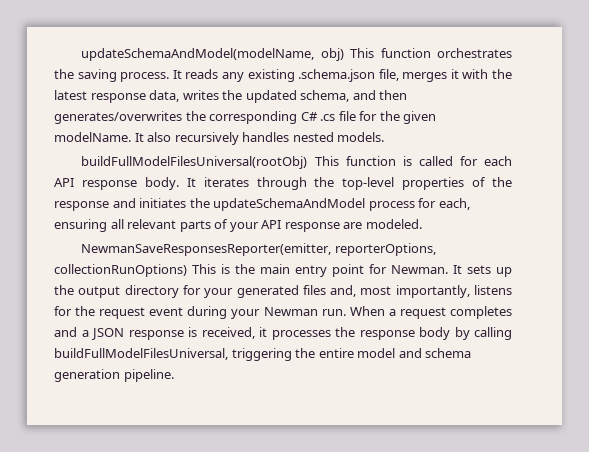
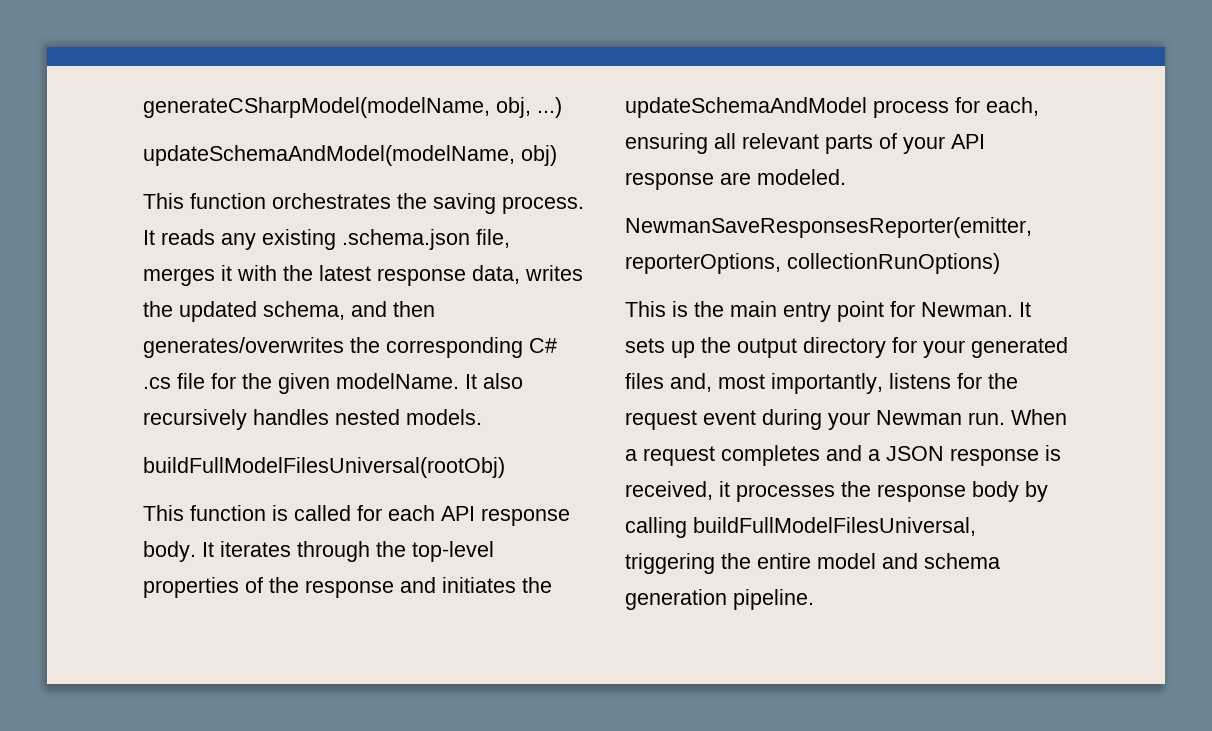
+ generateCSharpModel(modelName, obj, ...)
- updateSchemaAndModel(modelName, obj) This function orchestrates the saving process.
+ updateSchemaAndModel(modelName, obj)
+ This function orchestrates the saving process.
- buildFullModelFilesUniversal(rootObj) This function is called for each API response body.
+ buildFullModelFilesUniversal(rootObj)
+ This function is called for each API response body.
- NewmanSaveResponsesReporter(emitter, reporterOptions, collectionRunOptions) This is the main entry point for Newman.
+ NewmanSaveResponsesReporter(emitter, reporterOptions, collectionRunOptions)
+ This is the main entry point for Newman.

